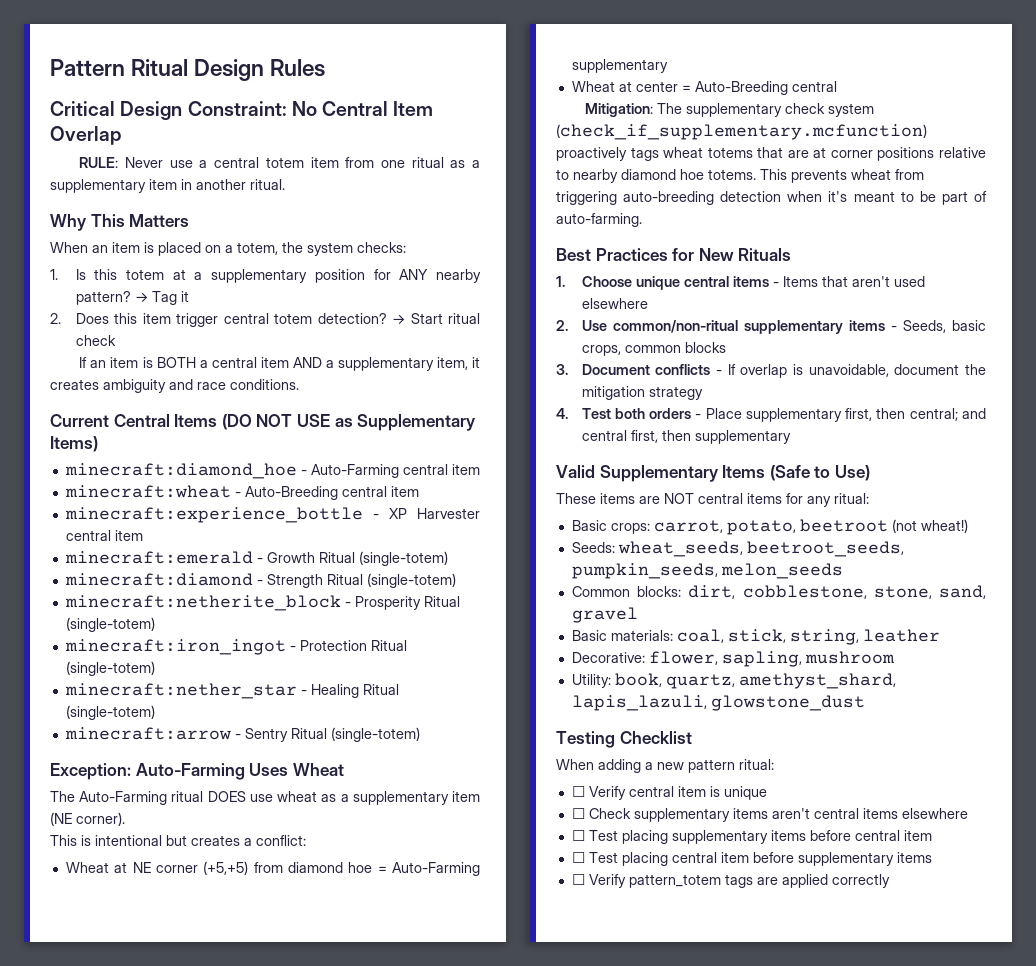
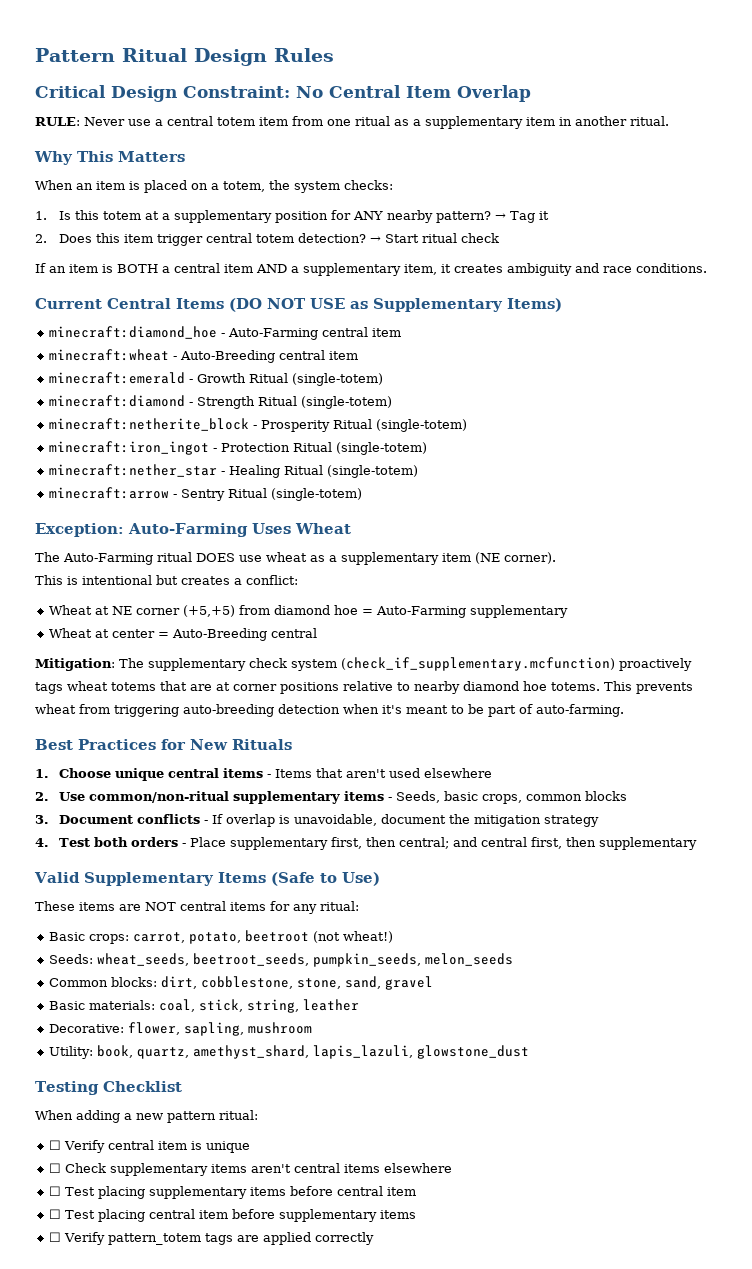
- minecraft:experience_bottle - XP Harvester central item

